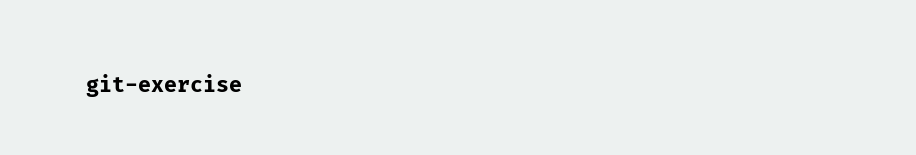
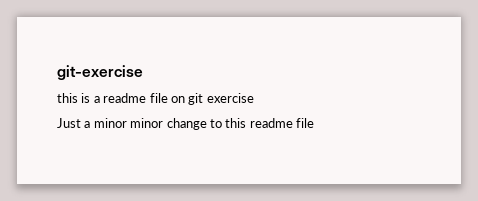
+ this is a readme file on git exercise
+ Just a minor minor change to this readme file

